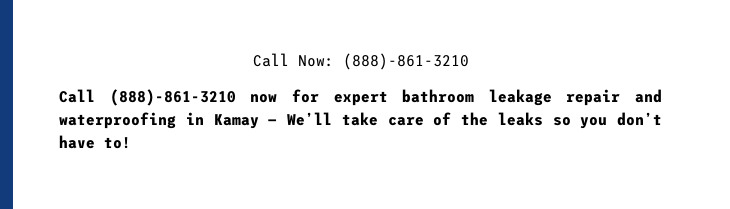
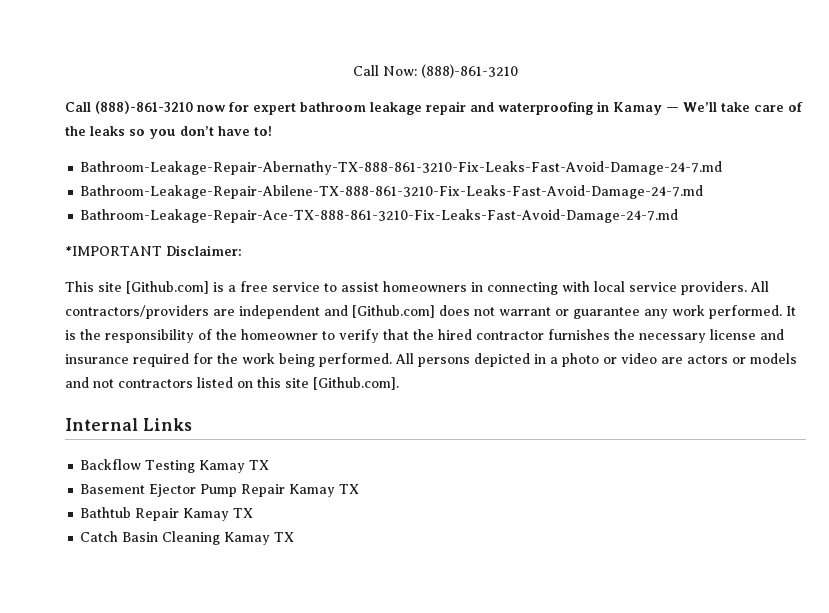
+ Bathroom-Leakage-Repair-Abernathy-TX-888-861-3210-Fix-Leaks-Fast-Avoid-Damage-24-7.md
+ Bathroom-Leakage-Repair-Abilene-TX-888-861-3210-Fix-Leaks-Fast-Avoid-Damage-24-7.md
+ Bathroom-Leakage-Repair-Ace-TX-888-861-3210-Fix-Leaks-Fast-Avoid-Damage-24-7.md
+ *IMPORTANT Disclaimer:
+ This site [Github.com] is a free service to assist homeowners in connecting with local service providers. All contractors/providers are independent and [Github.com] does not warrant or guarantee any work performed. It is the responsibility of the homeowner to verify that the hired contractor furnishes the necessary license and insurance required for the work being performed. All persons depicted in a photo or video are actors or models and not contractors listed on this site [Github.com].
+ Internal Links
+ Backflow Testing Kamay TX
+ Basement Ejector Pump Repair Kamay TX
+ Bathtub Repair Kamay TX
+ Catch Basin Cleaning Kamay TX

